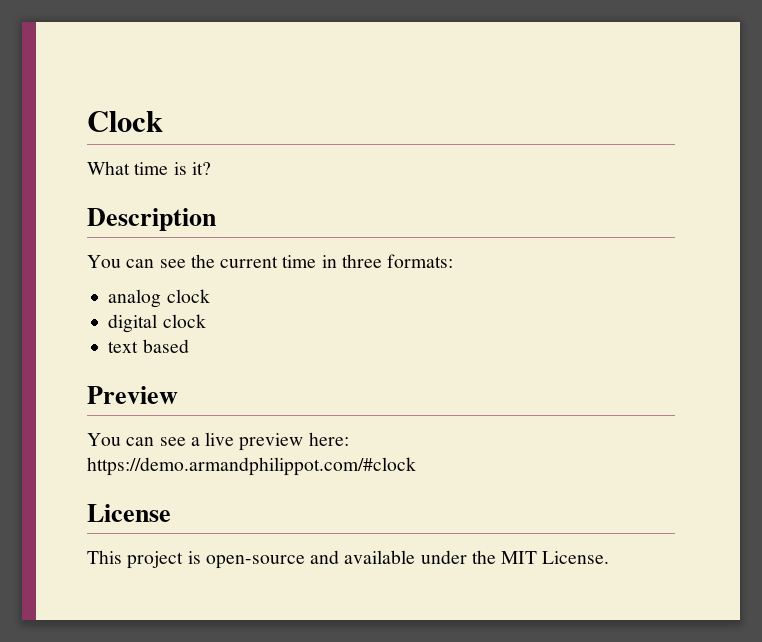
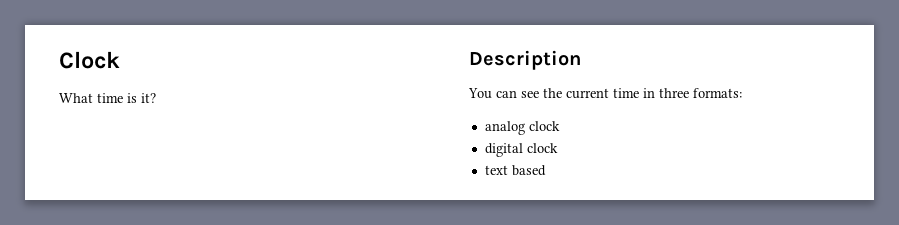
- Preview
- You can see a live preview here: https://demo.armandphilippot.com/#clock
- License
- This project is open-source and available under the MIT License.

